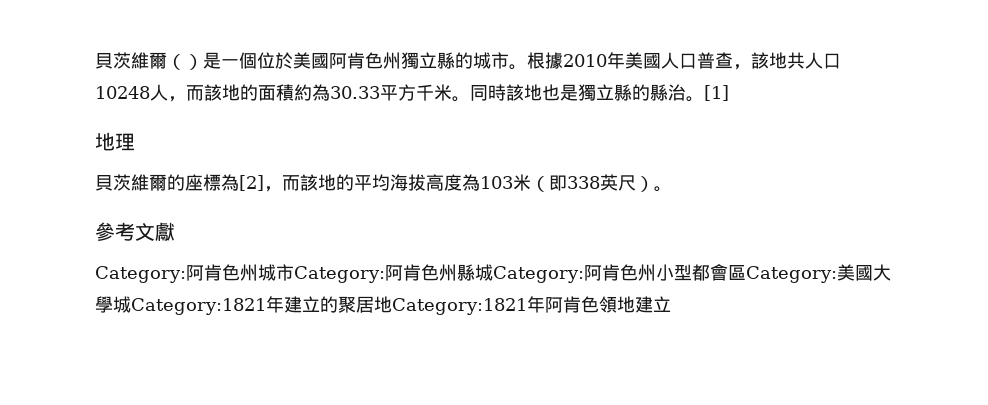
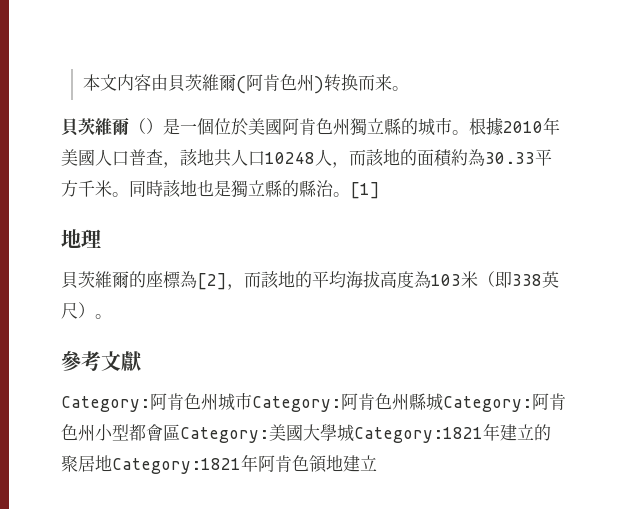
+ 本文内容由貝茨維爾(阿肯色州)转换而来。

